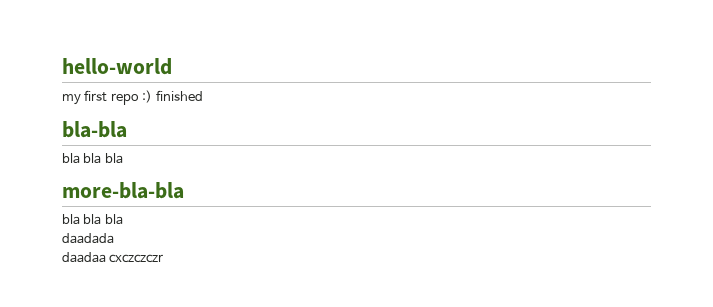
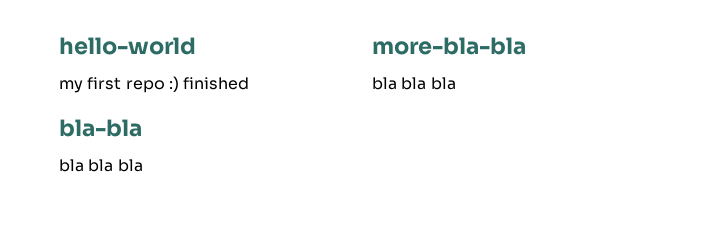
- daadada
- daadaa cxczczczr

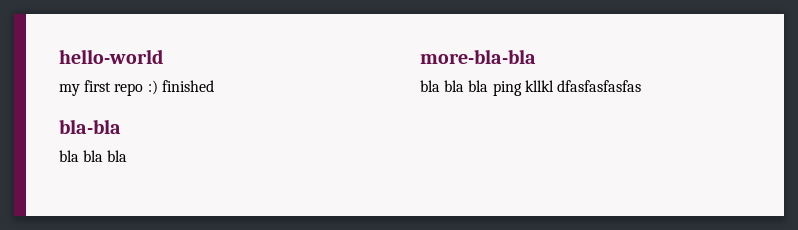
  more-bla-bla
- bla bla bla
+ bla bla bla ping kllkl dfasfasfasfas

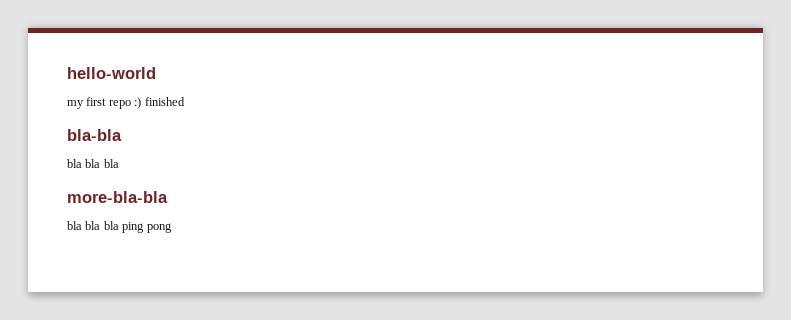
- bla bla bla ping kllkl dfasfasfasfas
+ bla bla bla ping pong

